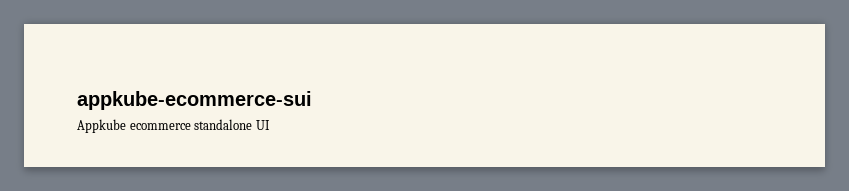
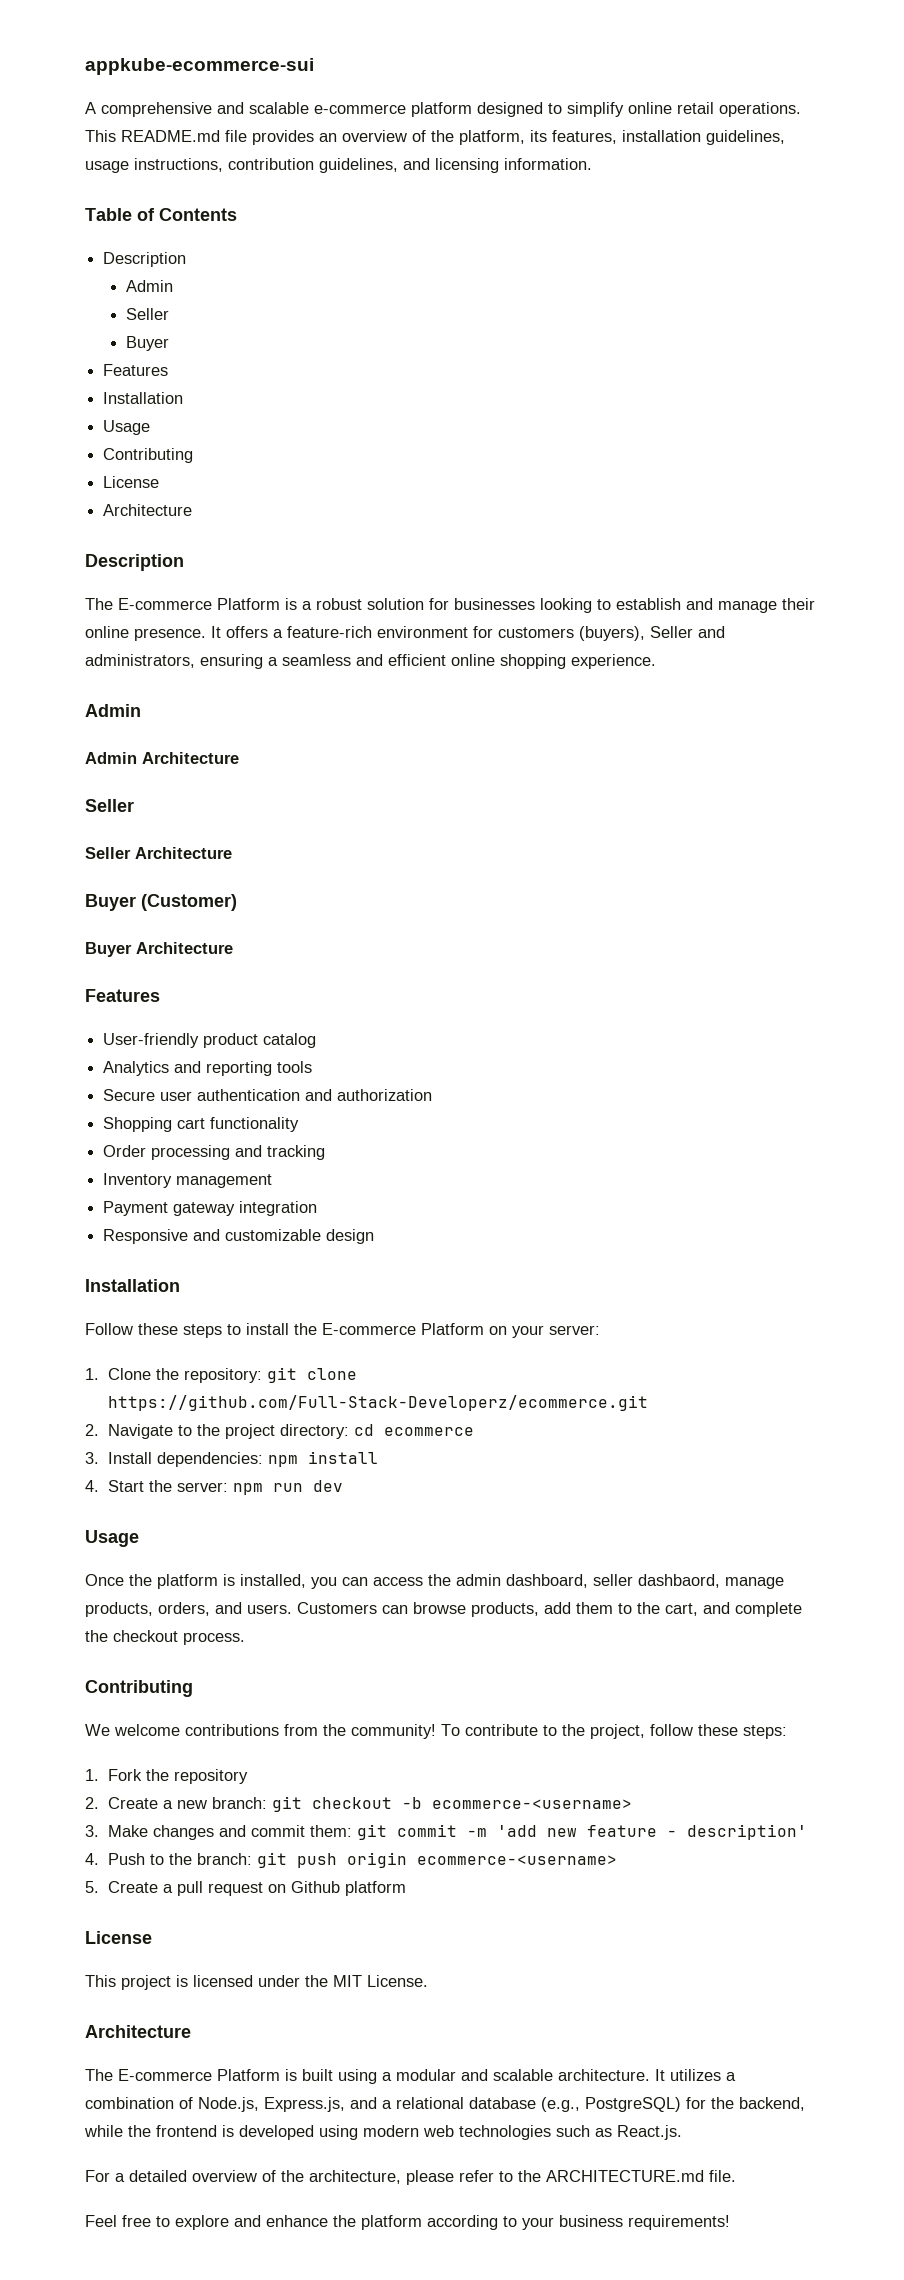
- Appkube ecommerce standalone UI
+ A comprehensive and scalable e-commerce platform designed to simplify online retail operations. This README.md file provides an overview of the platform, its features, installation guidelines, usage instructions, contribution guidelines, and licensing information.
+ Table of Contents
+ Description
+ Admin
+ Seller
+ Buyer
+ Features
+ Installation
+ Usage
+ Contributing
+ License
+ Architecture
+ Description
+ The E-commerce Platform is a robust solution for businesses looking to establish and manage their online presence. It offers a feature-rich environment for customers (buyers), Seller and administrators, ensuring a seamless and efficient online shopping experience.
+ Admin
+ Admin Architecture
+ Seller
+ Seller Architecture
+ Buyer (Customer)
+ Buyer Architecture
+ Features
+ User-friendly product catalog
+ Analytics and reporting tools
+ Secure user authentication and authorization
+ Shopping cart functionality
+ Order processing and tracking
+ Inventory management
+ Payment gateway integration
+ Responsive and customizable design
+ Installation
+ Follow these steps to install the E-commerce Platform on your server:
+ 1. Clone the repository: git clone https://github.com/Full-Stack-Developerz/ecommerce.git
+ 2. Navigate to the project directory: cd ecommerce
+ 3. Install dependencies: npm install
+ 4. Start the server: npm run dev
+ Usage
+ Once the platform is installed, you can access the admin dashboard, seller dashbaord, manage products, orders, and users. Customers can browse products, add them to the cart, and complete the checkout process.
+ Contributing
+ We welcome contributions from the community! To contribute to the project, follow these steps:
+ 1. Fork the repository
+ 2. Create a new branch: git checkout -b ecommerce-<username>
+ 3. Make changes and commit them: git commit -m 'add new feature - description'
+ 4. Push to the branch: git push origin ecommerce-<username>
+ 5. Create a pull request on Github platform
+ License
+ This project is licensed under the MIT License.
+ Architecture
+ The E-commerce Platform is built using a modular and scalable architecture. It utilizes a combination of Node.js, Express.js, and a relational database (e.g., PostgreSQL) for the backend, while the frontend is developed using modern web technologies such as React.js.
+ For a detailed overview of the architecture, please refer to the ARCHITECTURE.md file.
+ Feel free to explore and enhance the platform according to your business requirements!

